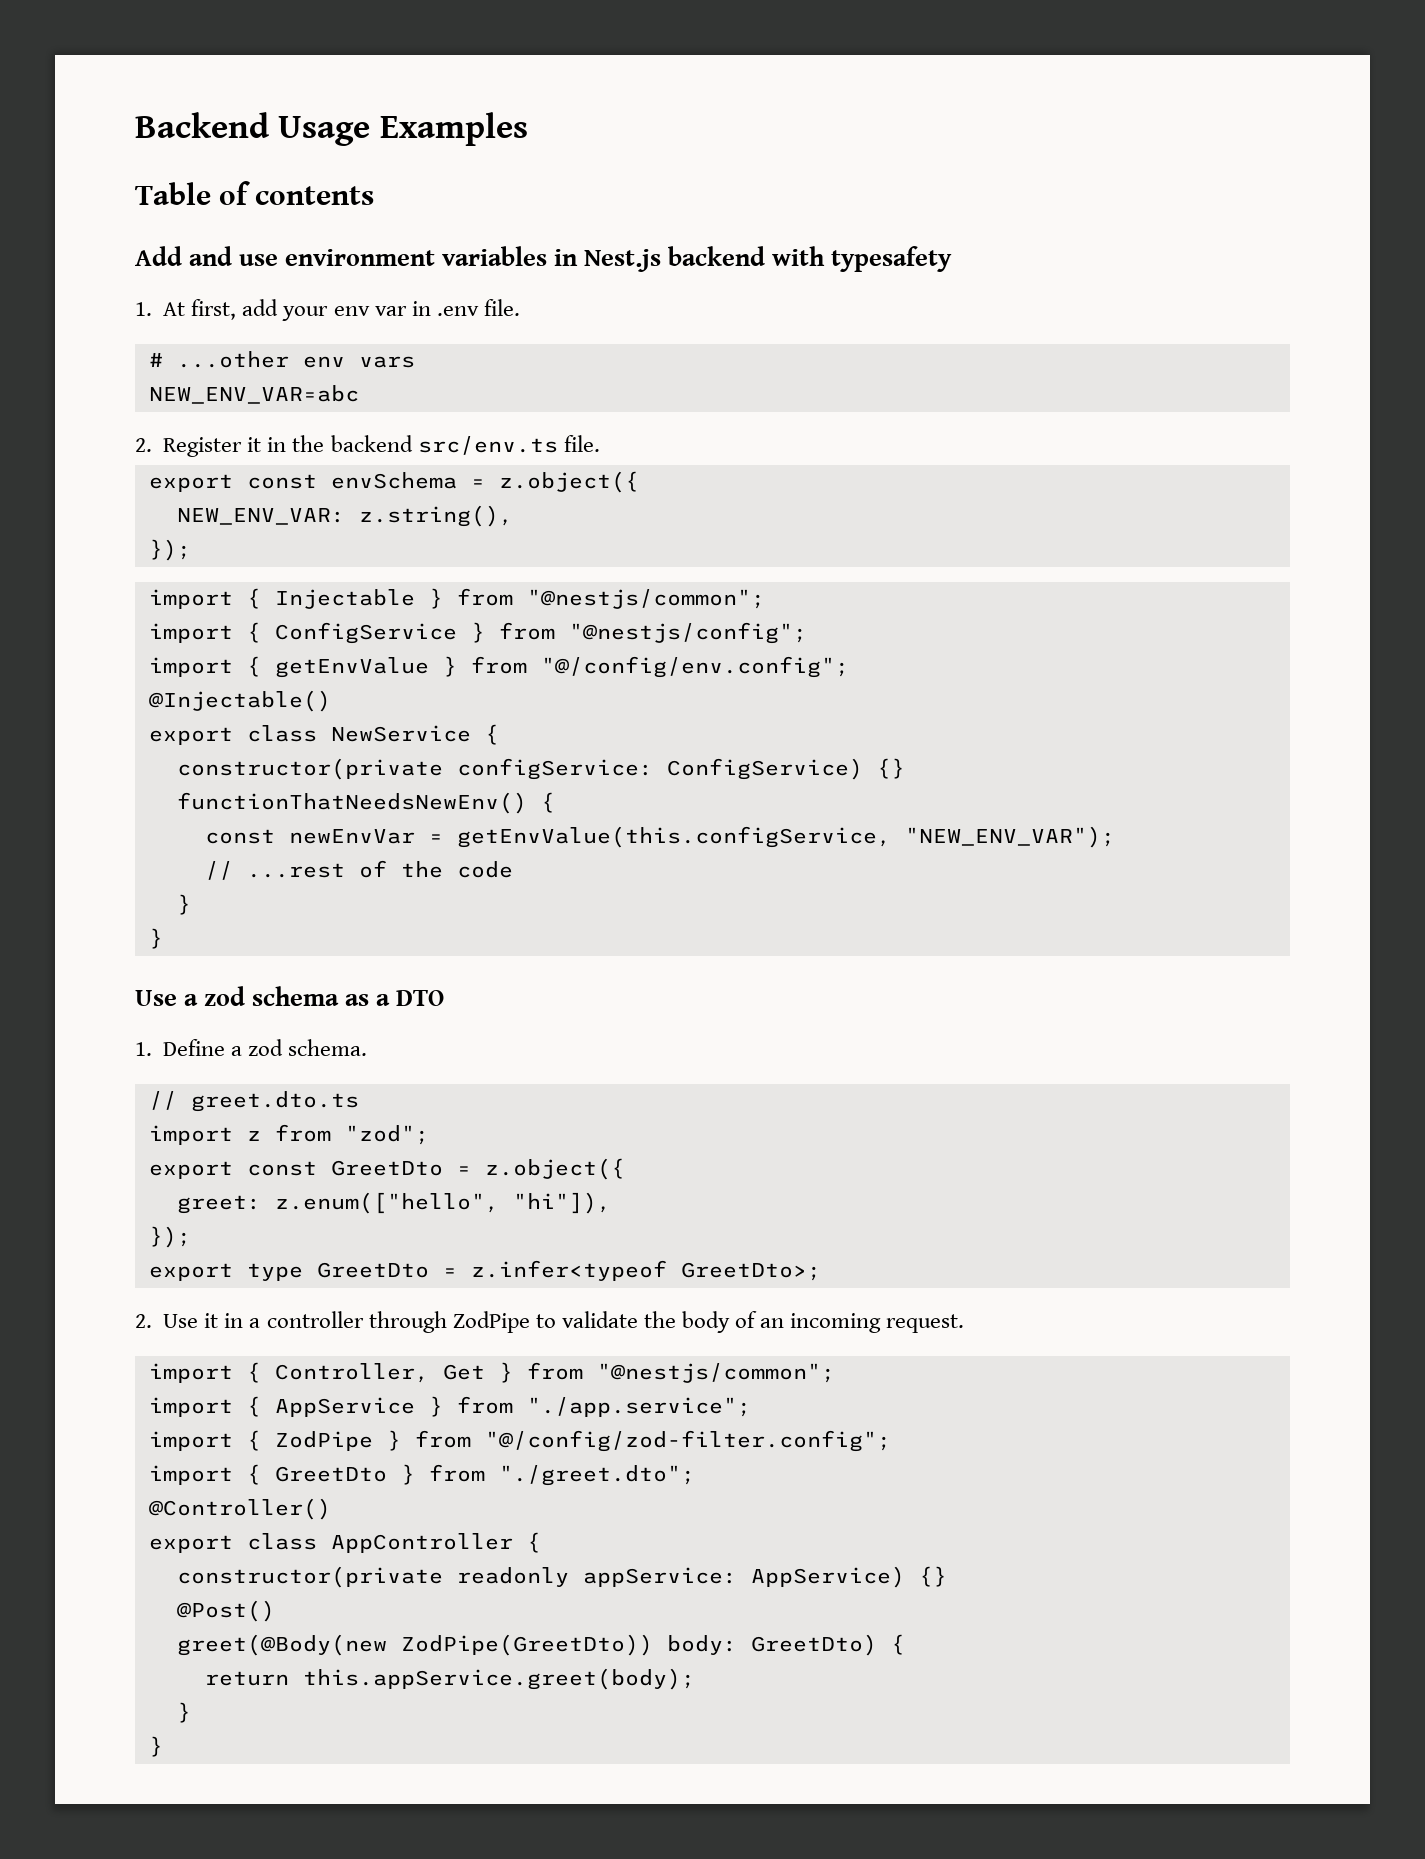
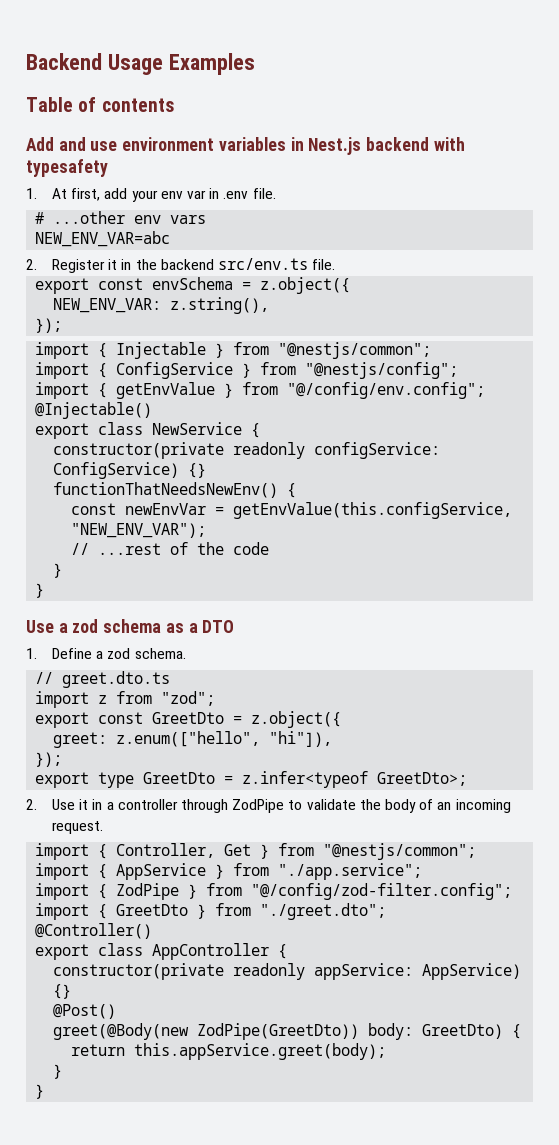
- constructor(private configService: ConfigService) {}
+ constructor(private readonly configService: ConfigService) {}

